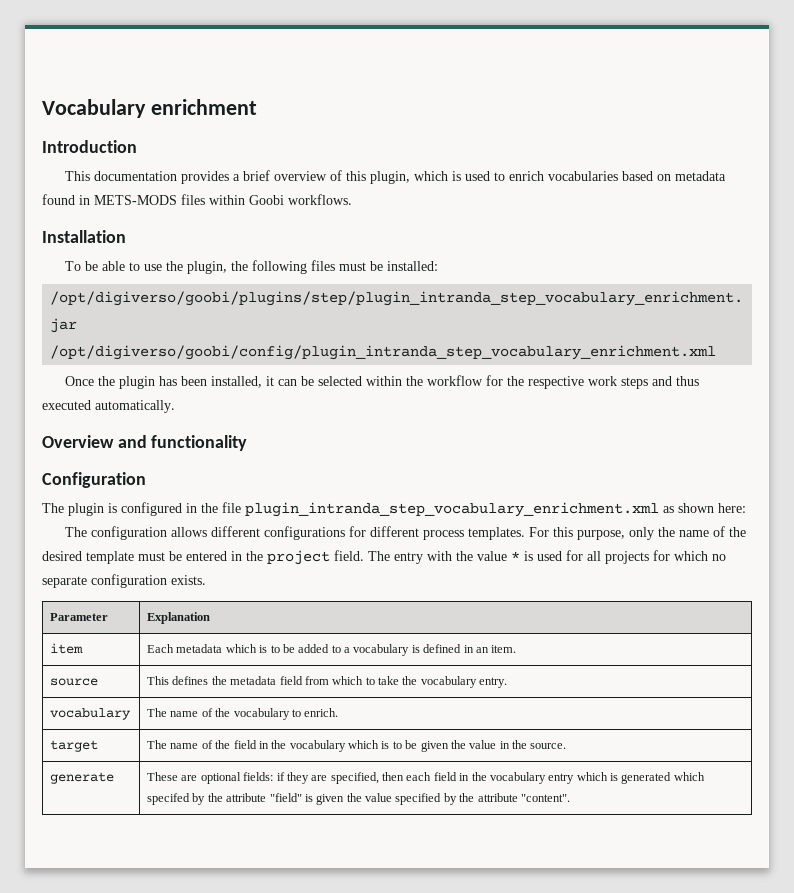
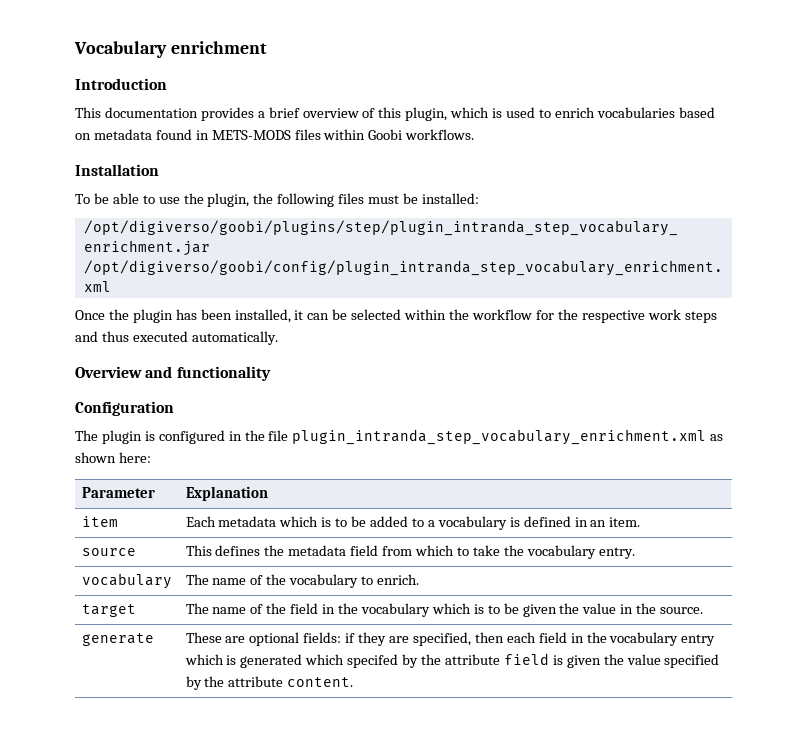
- The configuration allows different configurations for different process templates. For this purpose, only the name of the desired template must be entered in the project field. The entry with the value * is used for all projects for which no separate configuration exists.
- generate | These are optional fields: if they are specified, then each field in the vocabulary entry which is generated which specifed by the attribute "field" is given the value specified by the attribute "content".
+ generate | These are optional fields: if they are specified, then each field in the vocabulary entry which is generated which specifed by the attribute field is given the value specified by the attribute content.

